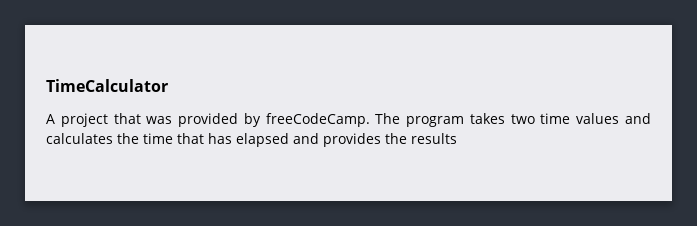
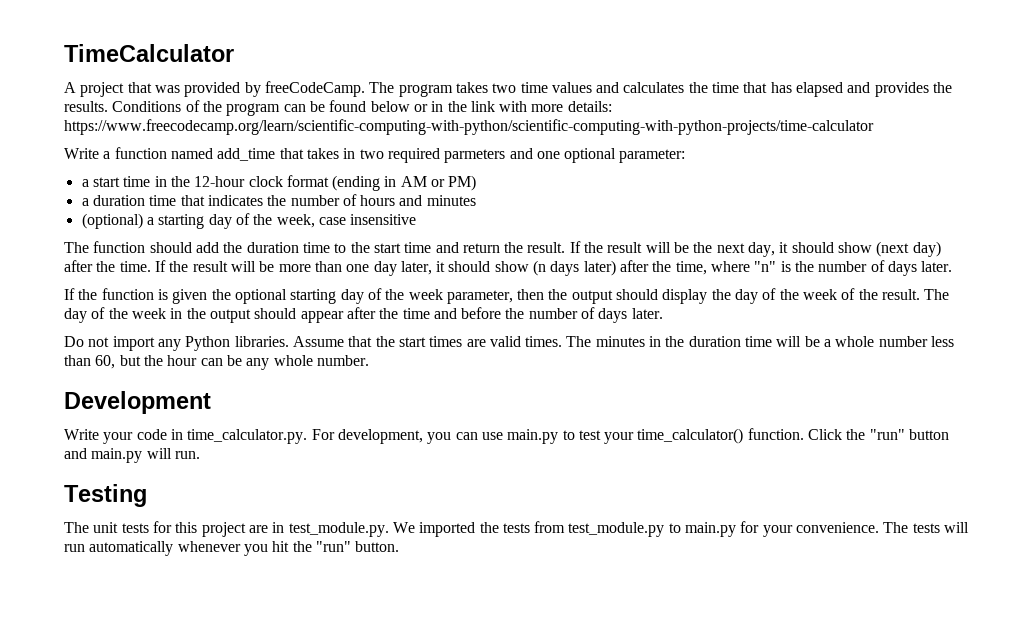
- The program takes two time values and calculates the time that has elapsed and provides the results
+ The program takes two time values and calculates the time that has elapsed and provides the results. Conditions of the program can be found below or in the link with more details: https://www.freecodecamp.org/learn/scientific-computing-with-python/scientific-computing-with-python-projects/time-calculator
+ Write a function named add_time that takes in two required parmeters and one optional parameter:
+ a start time in the 12-hour clock format (ending in AM or PM)
+ a duration time that indicates the number of hours and minutes
+ (optional) a starting day of the week, case insensitive
+ The function should add the duration time to the start time and return the result. If the result will be the next day, it should show (next day) after the time. If the result will be more than one day later, it should show (n days later) after the time, where "n" is the number of days later.
+ If the function is given the optional starting day of the week parameter, then the output should display the day of the week of the result. The day of the week in the output should appear after the time and before the number of days later.
+ Do not import any Python libraries. Assume that the start times are valid times. The minutes in the duration time will be a whole number less than 60, but the hour can be any whole number.
+ Development
+ Write your code in time_calculator.py. For development, you can use main.py to test your time_calculator() function. Click the "run" button and main.py will run.
+ Testing
+ The unit tests for this project are in test_module.py. We imported the tests from test_module.py to main.py for your convenience. The tests will run automatically whenever you hit the "run" button.

